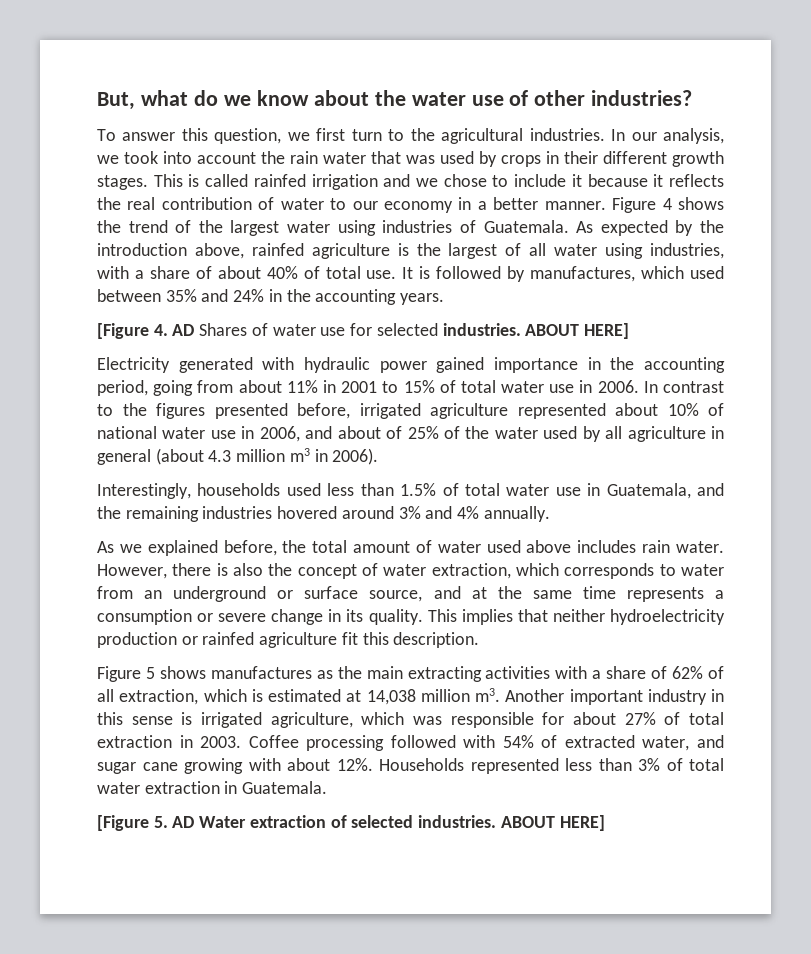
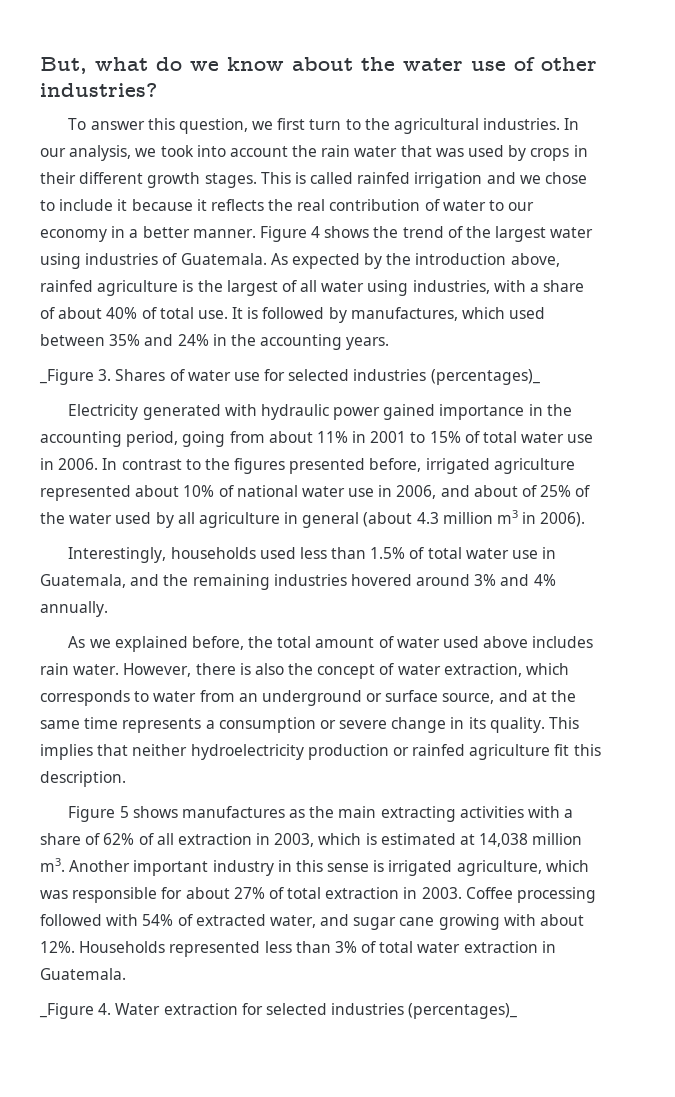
- [Figure 4. AD Shares of water use for selected industries. ABOUT HERE]
+ _Figure 3. Shares of water use for selected industries (percentages)_
- Figure 5 shows manufactures as the main extracting activities with a share of 62% of all extraction, which is estimated at 14,038 million m3.
+ Figure 5 shows manufactures as the main extracting activities with a share of 62% of all extraction in 2003, which is estimated at 14,038 million m3.
- [Figure 5. AD Water extraction of selected industries. ABOUT HERE]
+ _Figure 4. Water extraction for selected industries (percentages)_

